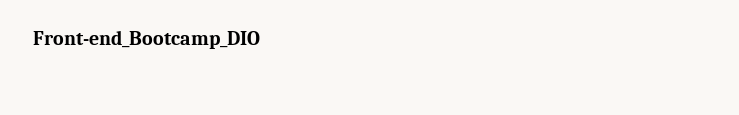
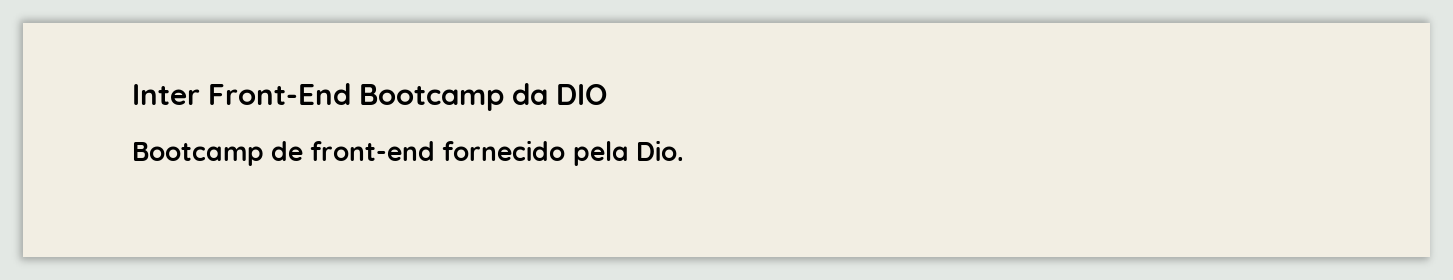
- Front-end_Bootcamp_DIO
+ Inter Front-End Bootcamp da DIO
+ Bootcamp de front-end fornecido pela Dio.

